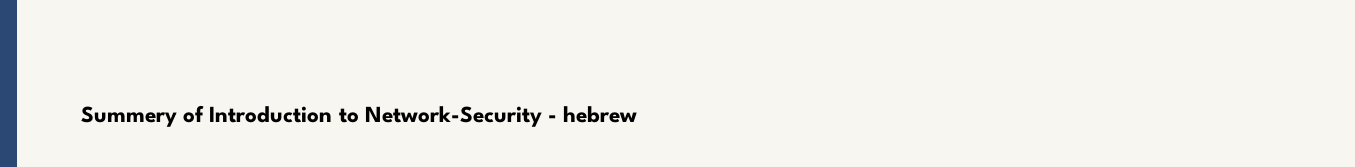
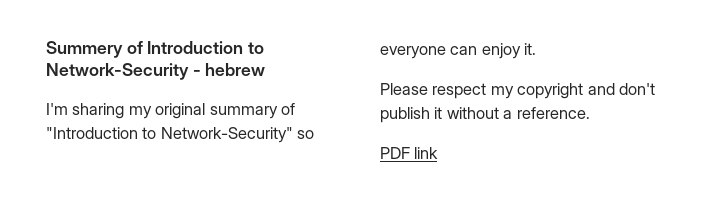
+ I'm sharing my original summary of "Introduction to Network-Security" so everyone can enjoy it.
+ Please respect my copyright and don't publish it without a reference.
+ PDF link

